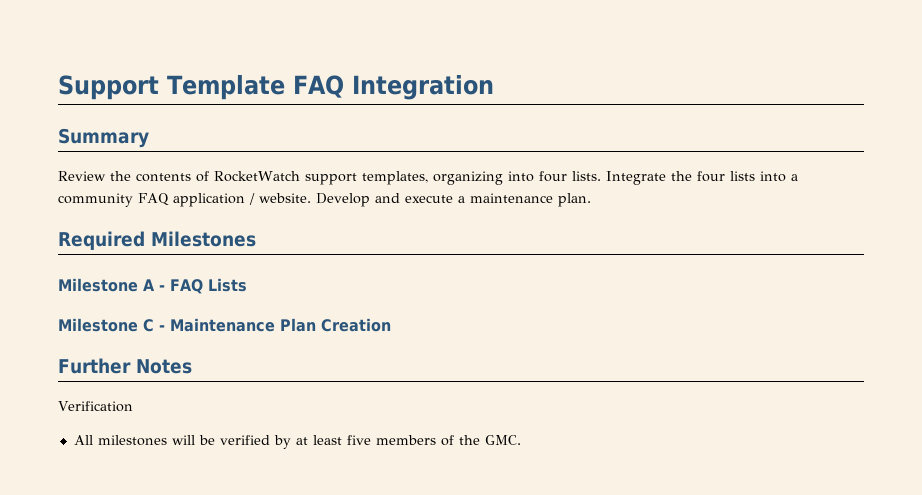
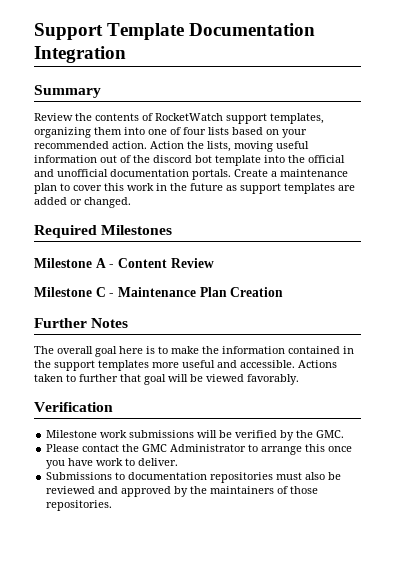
- Support Template FAQ Integration
+ Support Template Documentation Integration
- Review the contents of RocketWatch support templates, organizing into four lists. Integrate the four lists into a community FAQ application / website. Develop and execute a maintenance plan.
+ Review the contents of RocketWatch support templates, organizing them into one of four lists based on your recommended action. Action the lists, moving useful information out of the discord bot template into the official and unofficial documentation portals. Create a maintenance plan to cover this work in the future as support templates are added or changed.
- Milestone A - FAQ Lists
+ Milestone A - Content Review
+ The overall goal here is to make the information contained in the support templates more useful and accessible. Actions taken to further that goal will be viewed favorably.
  Verification
- All milestones will be verified by at least five members of the GMC.
+ Milestone work submissions will be verified by the GMC.
+ Please contact the GMC Administrator to arrange this once you have work to deliver.
+ Submissions to documentation repositories must also be reviewed and approved by the maintainers of those repositories.

